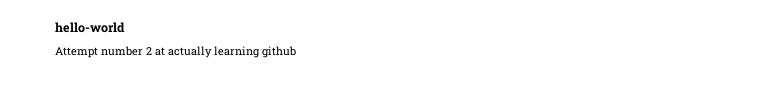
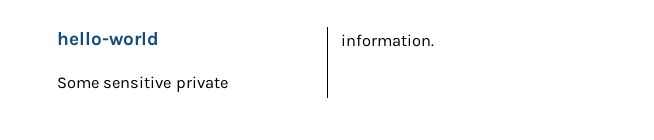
- Attempt number 2 at actually learning github
+ Some sensitive private information.

